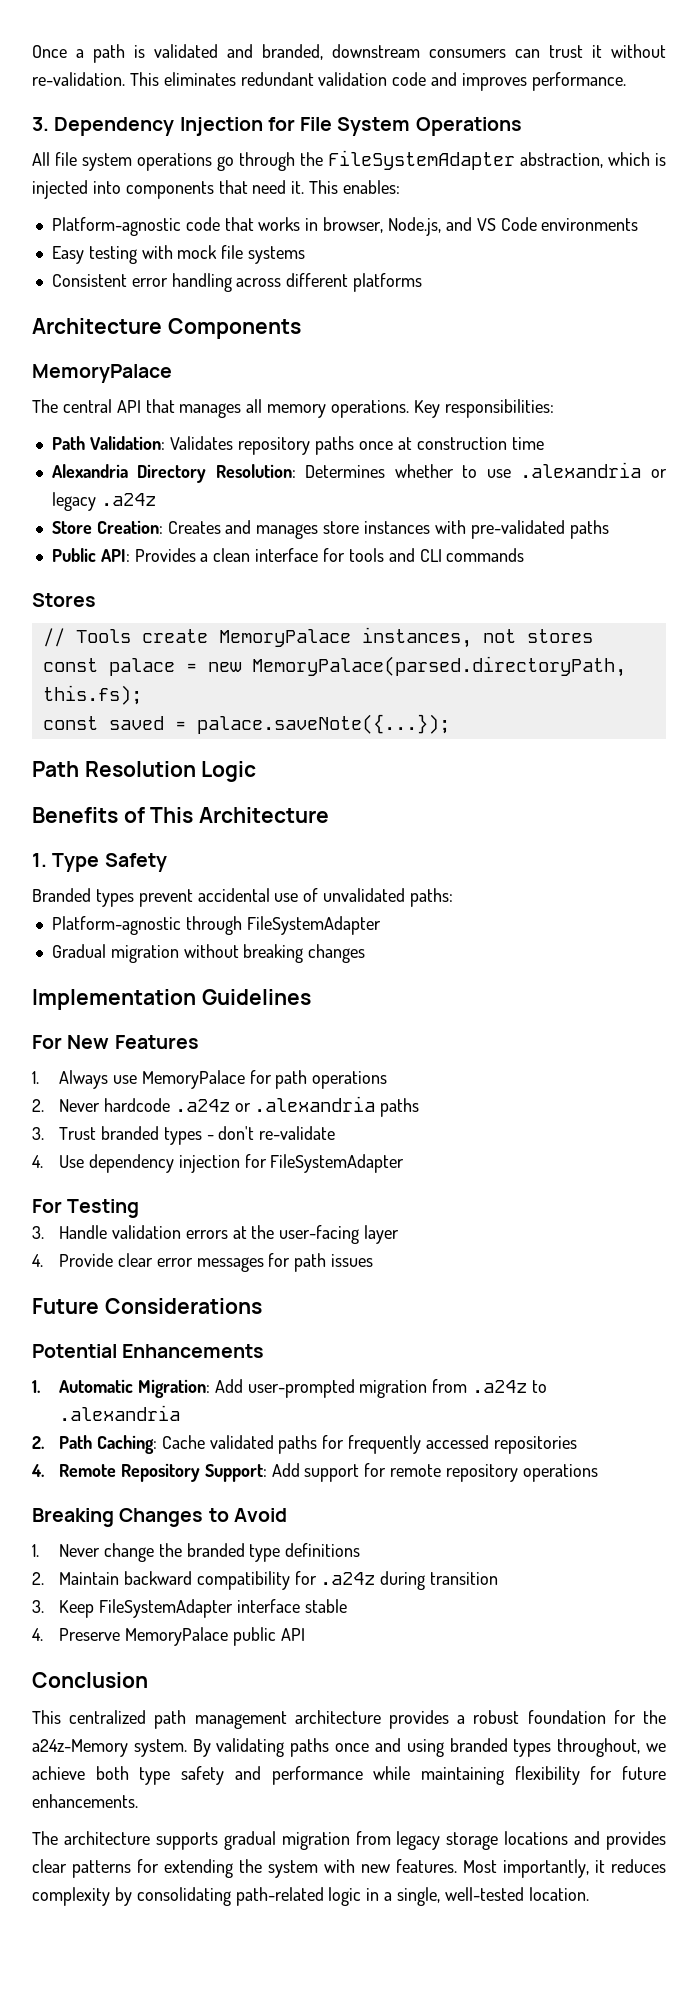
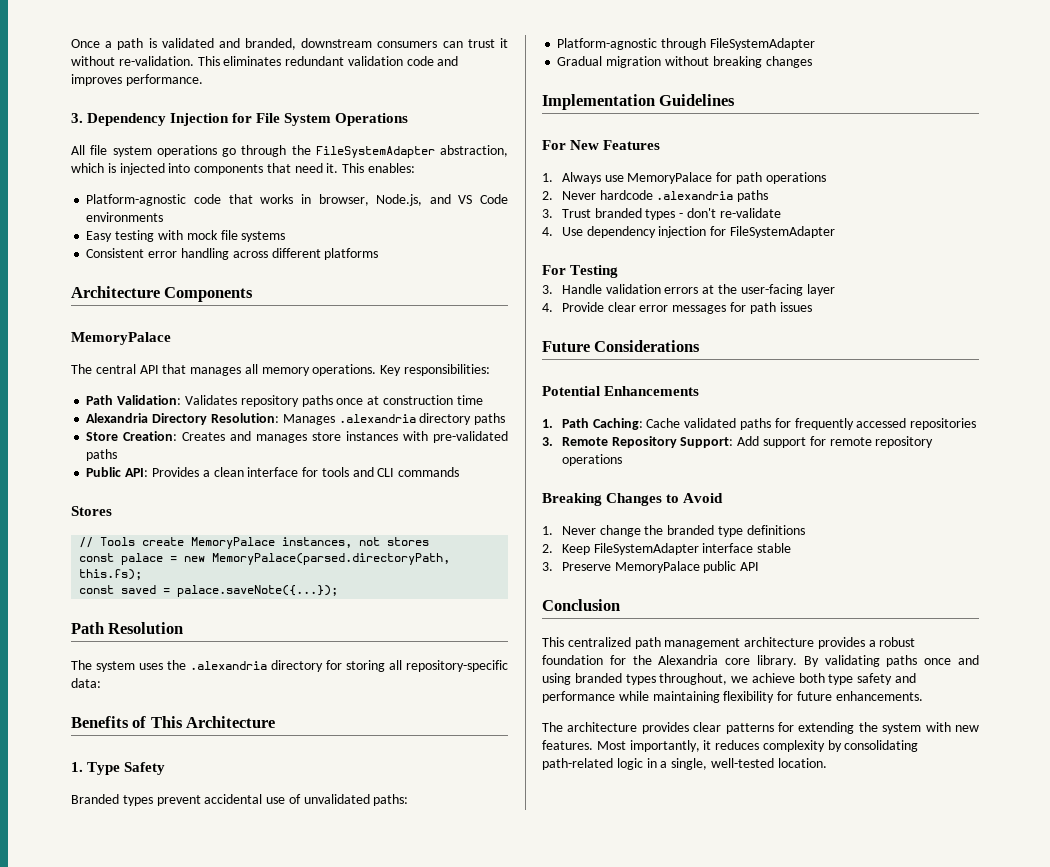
- Alexandria Directory Resolution: Determines whether to use .alexandria or legacy .a24z
+ Alexandria Directory Resolution: Manages .alexandria directory paths
- Path Resolution Logic
+ Path Resolution
+ The system uses the .alexandria directory for storing all repository-specific data:
- 2. Never hardcode .a24z or .alexandria paths
+ 2. Never hardcode .alexandria paths
- 1. Automatic Migration: Add user-prompted migration from .a24z to .alexandria
- 2. Path Caching: Cache validated paths for frequently accessed repositories
+ 1. Path Caching: Cache validated paths for frequently accessed repositories
- 4. Remote Repository Support: Add support for remote repository operations
+ 3. Remote Repository Support: Add support for remote repository operations
- 2. Maintain backward compatibility for .a24z during transition
- 3. Keep FileSystemAdapter interface stable
+ 2. Keep FileSystemAdapter interface stable
- 4. Preserve MemoryPalace public API
+ 3. Preserve MemoryPalace public API
- This centralized path management architecture provides a robust foundation for the a24z-Memory system.
+ This centralized path management architecture provides a robust foundation for the Alexandria core library.
- The architecture supports gradual migration from legacy storage locations and provides clear patterns for extending the system with new features.
+ The architecture provides clear patterns for extending the system with new features.

